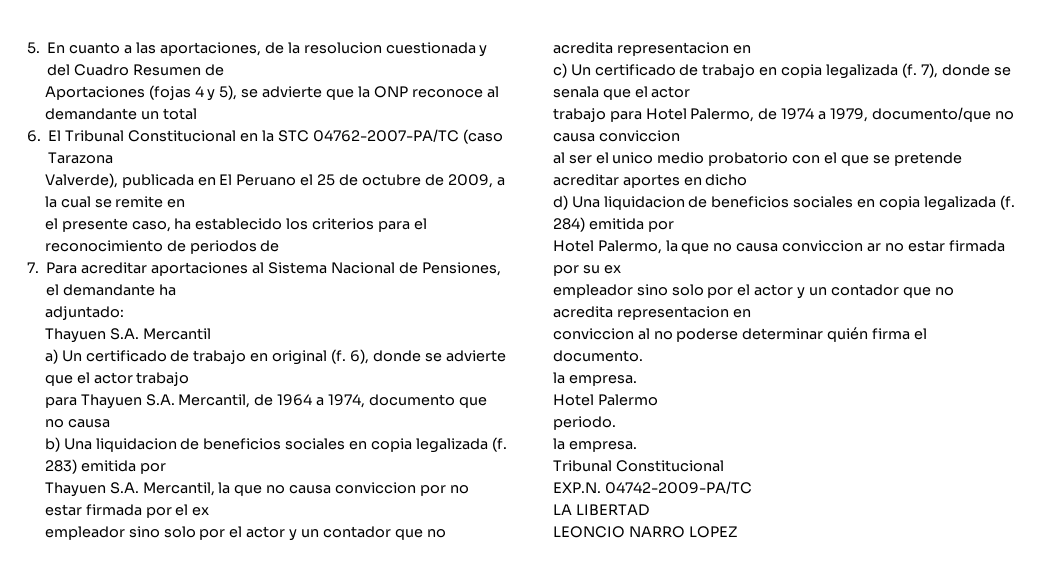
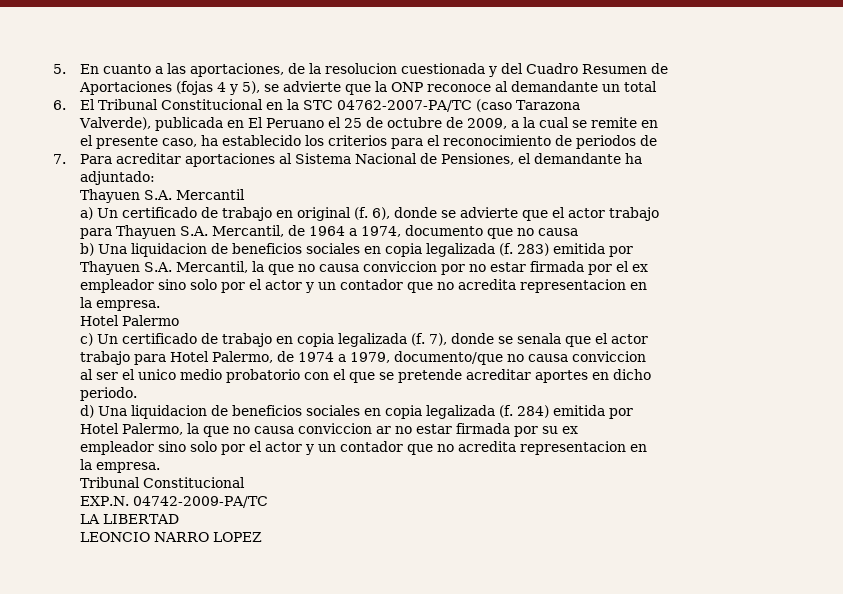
  Thayuen S.A. Mercantil, la que no causa conviccion por no estar firmada por el ex
  empleador sino solo por el actor y un contador que no acredita representacion en
+ la empresa.
+ Hotel Palermo
+ periodo.
- conviccion al no poderse determinar quién firma el documento.
- la empresa.
- Hotel Palermo
- periodo.

